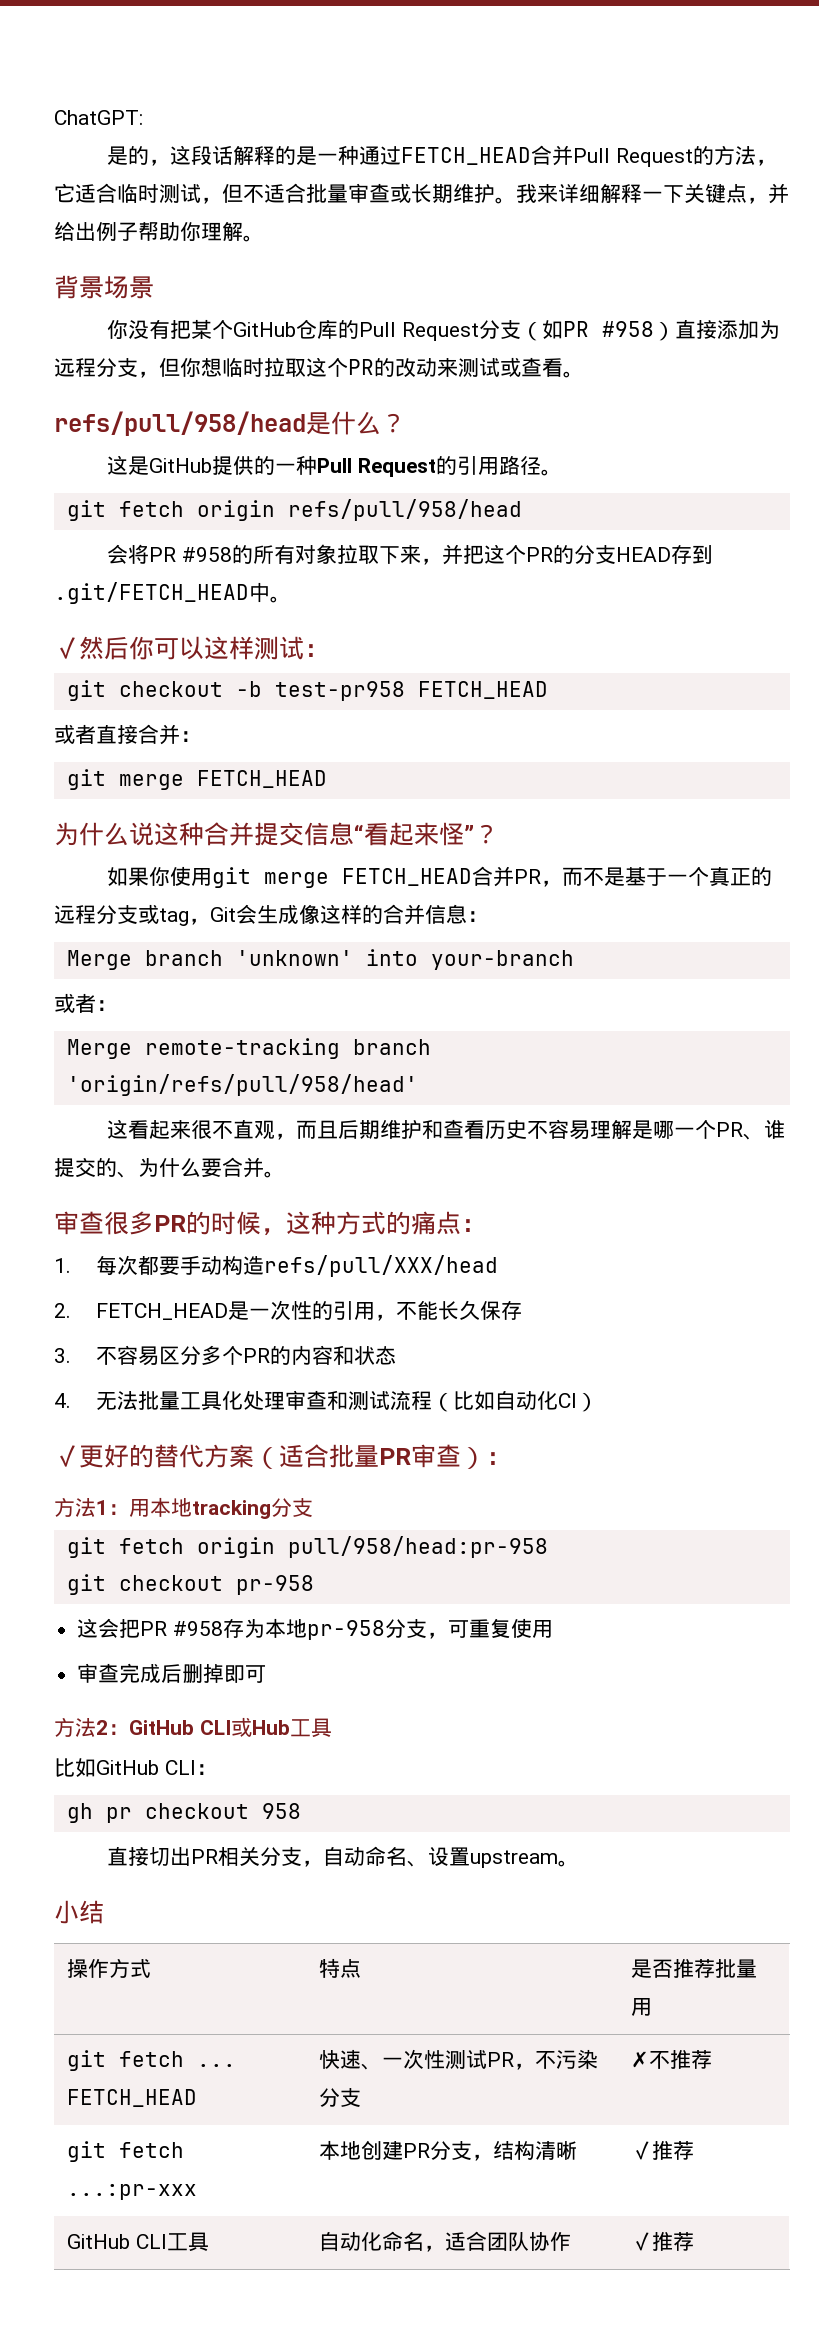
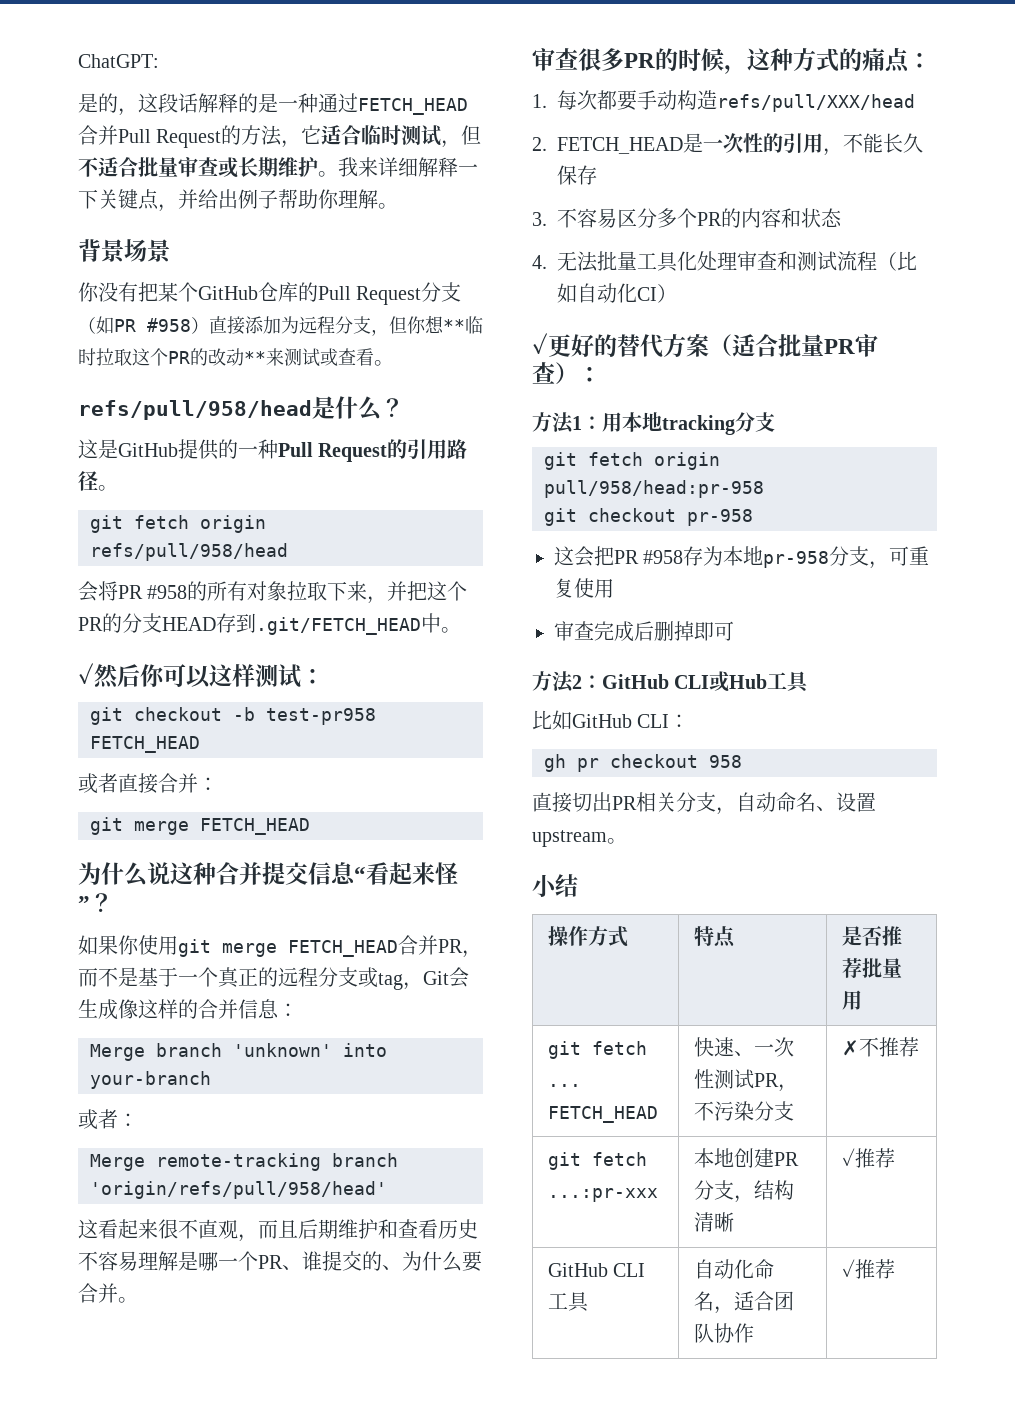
- 你没有把某个GitHub仓库的Pull Request分支（如PR #958）直接添加为远程分支，但你想临时拉取这个PR的改动来测试或查看。
+ 你没有把某个GitHub仓库的Pull Request分支（如PR #958）直接添加为远程分支，但你想**临时拉取这个PR的改动**来测试或查看。

